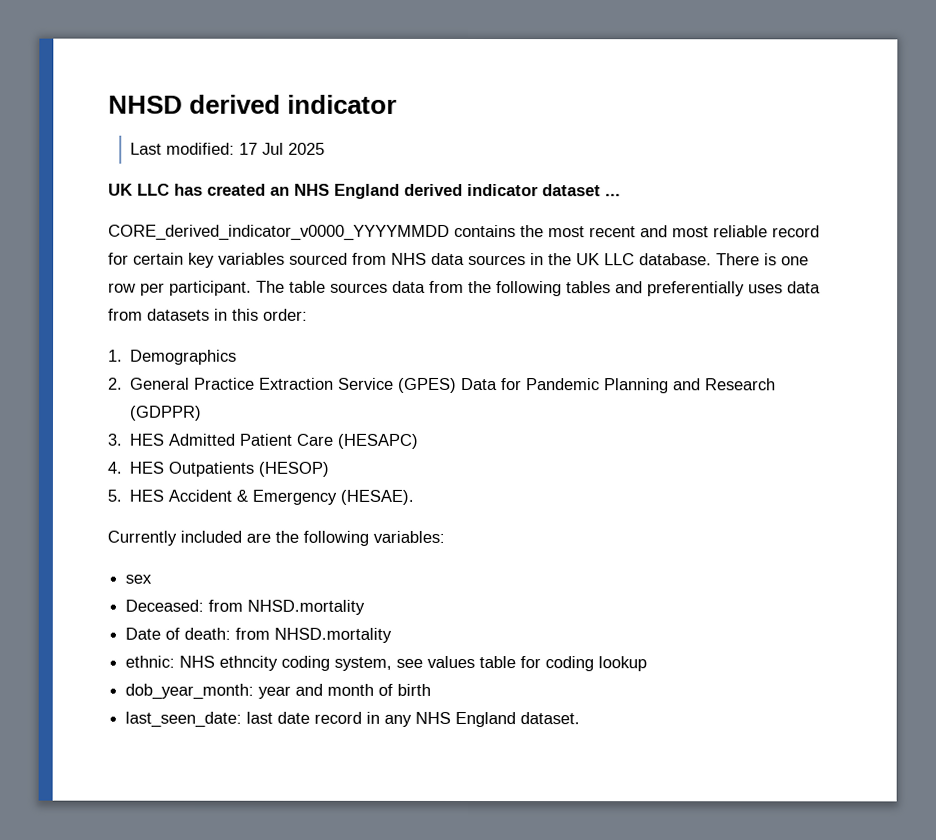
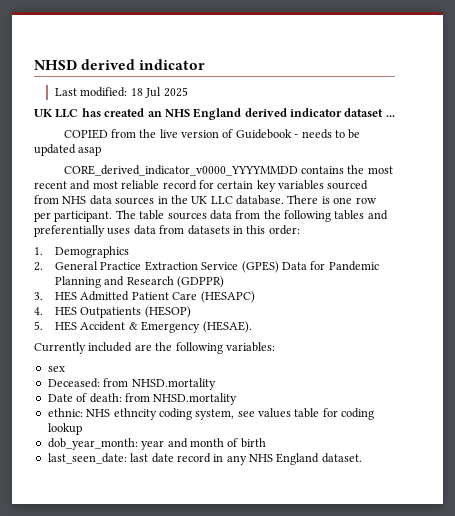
- Last modified: 17 Jul 2025
+ Last modified: 18 Jul 2025
+ COPIED from the live version of Guidebook - needs to be updated asap

